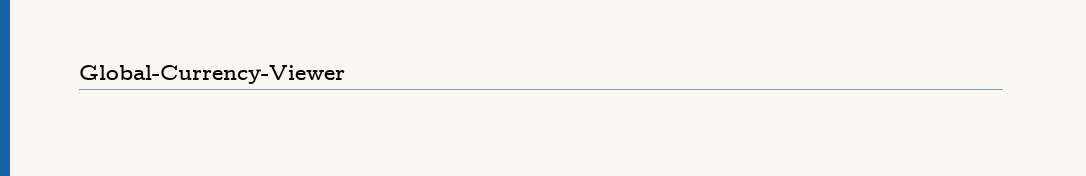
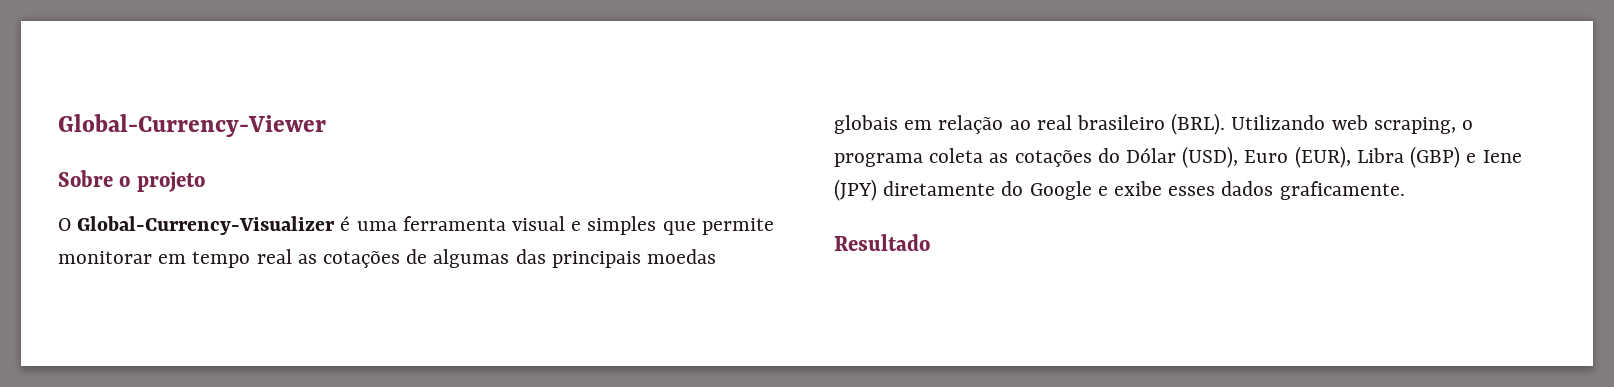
+ Sobre o projeto
+ O Global-Currency-Visualizer é uma ferramenta visual e simples que permite monitorar em tempo real as cotações de algumas das principais moedas globais em relação ao real brasileiro (BRL). Utilizando web scraping, o programa coleta as cotações do Dólar (USD), Euro (EUR), Libra (GBP) e Iene (JPY) diretamente do Google e exibe esses dados graficamente.
+ Resultado

